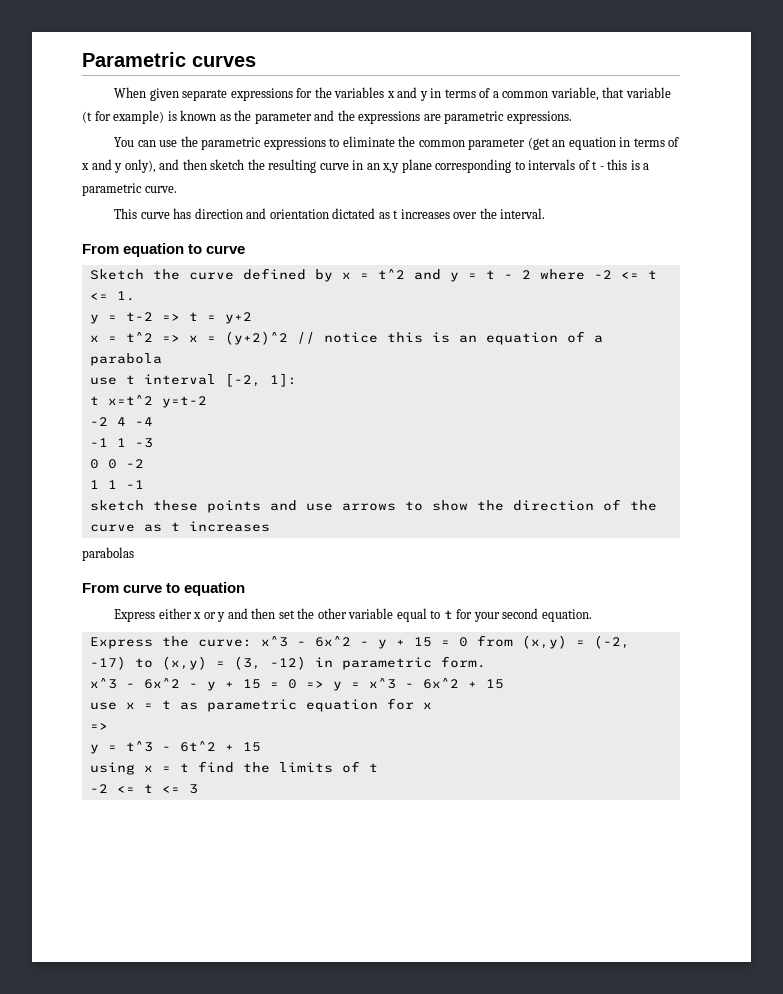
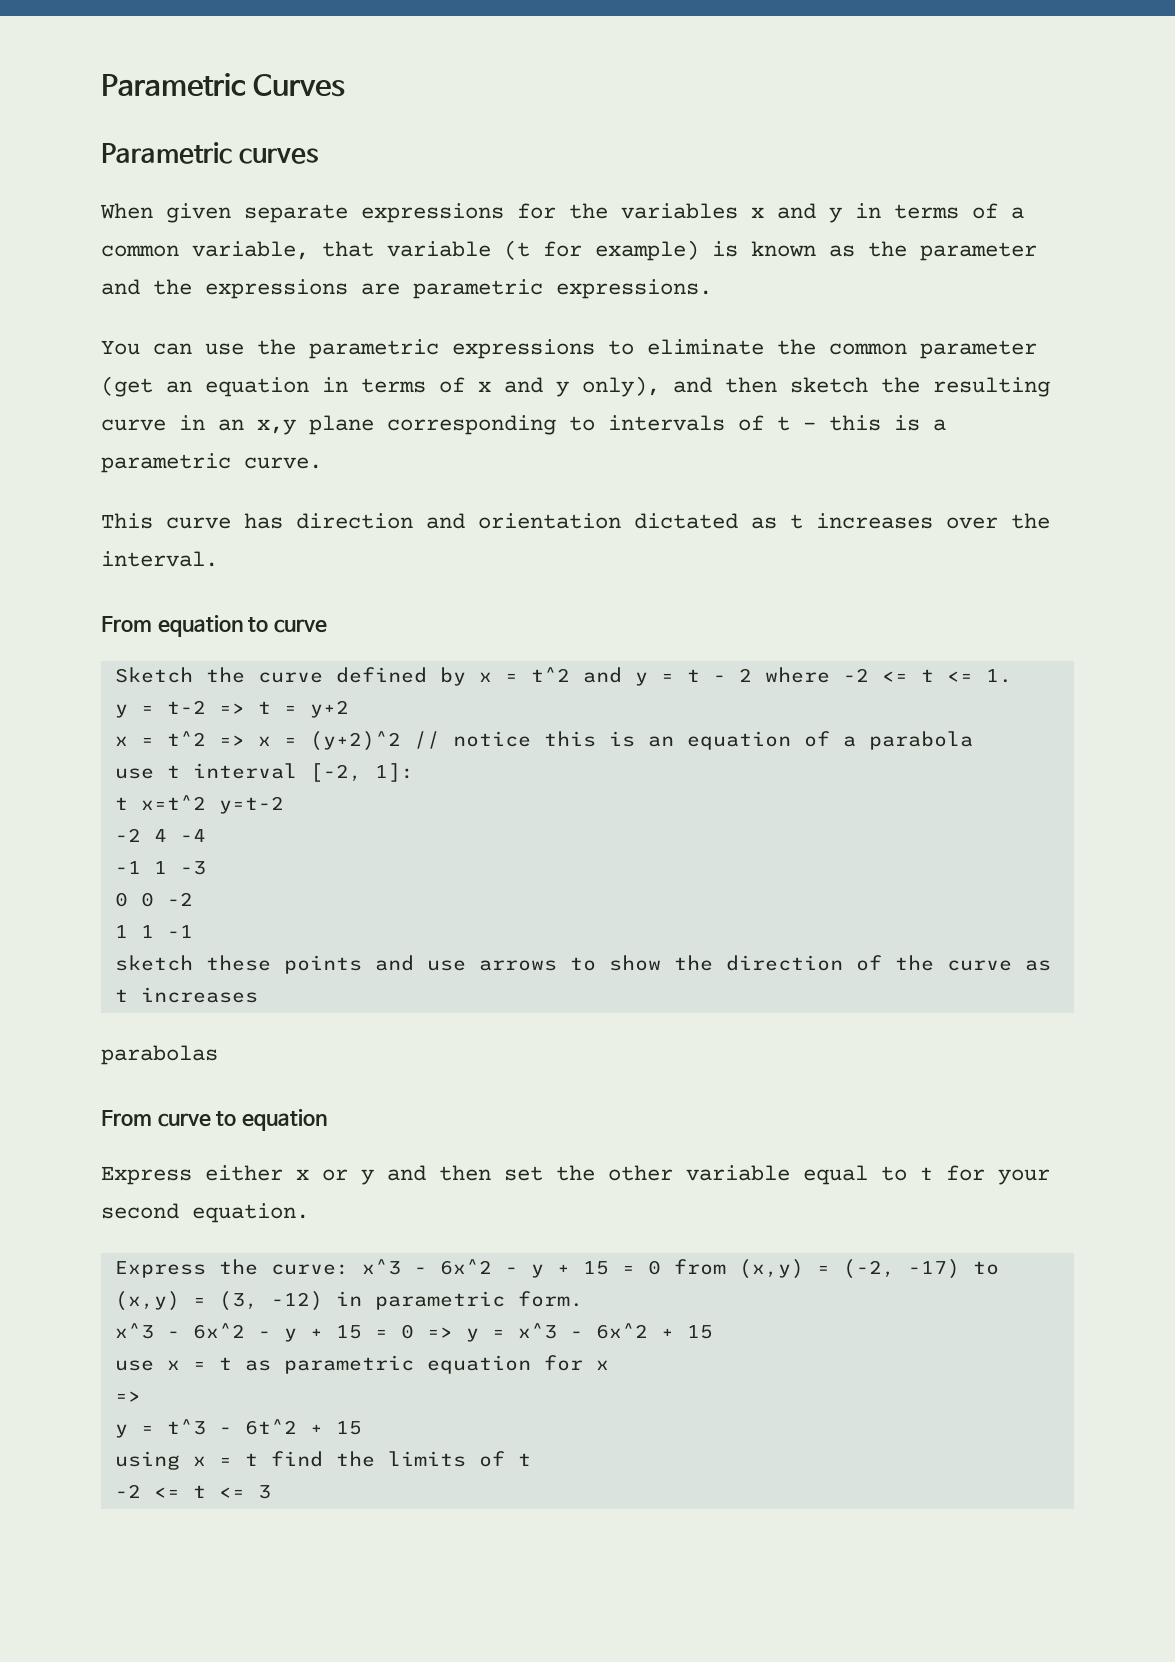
+ Parametric Curves

